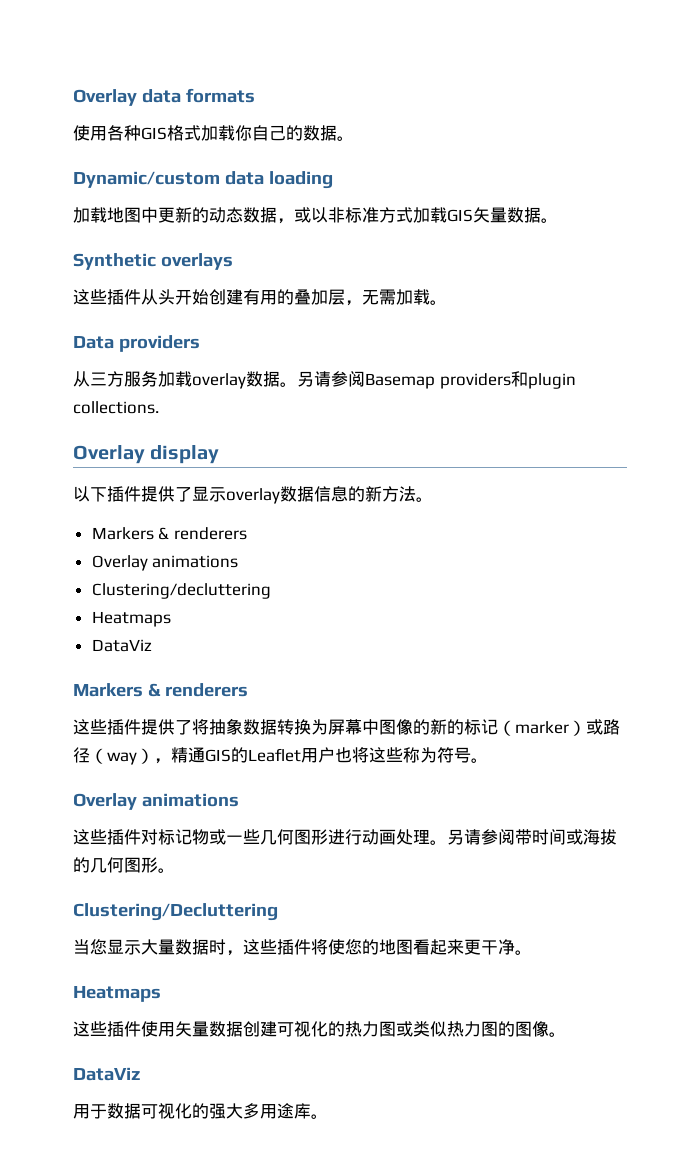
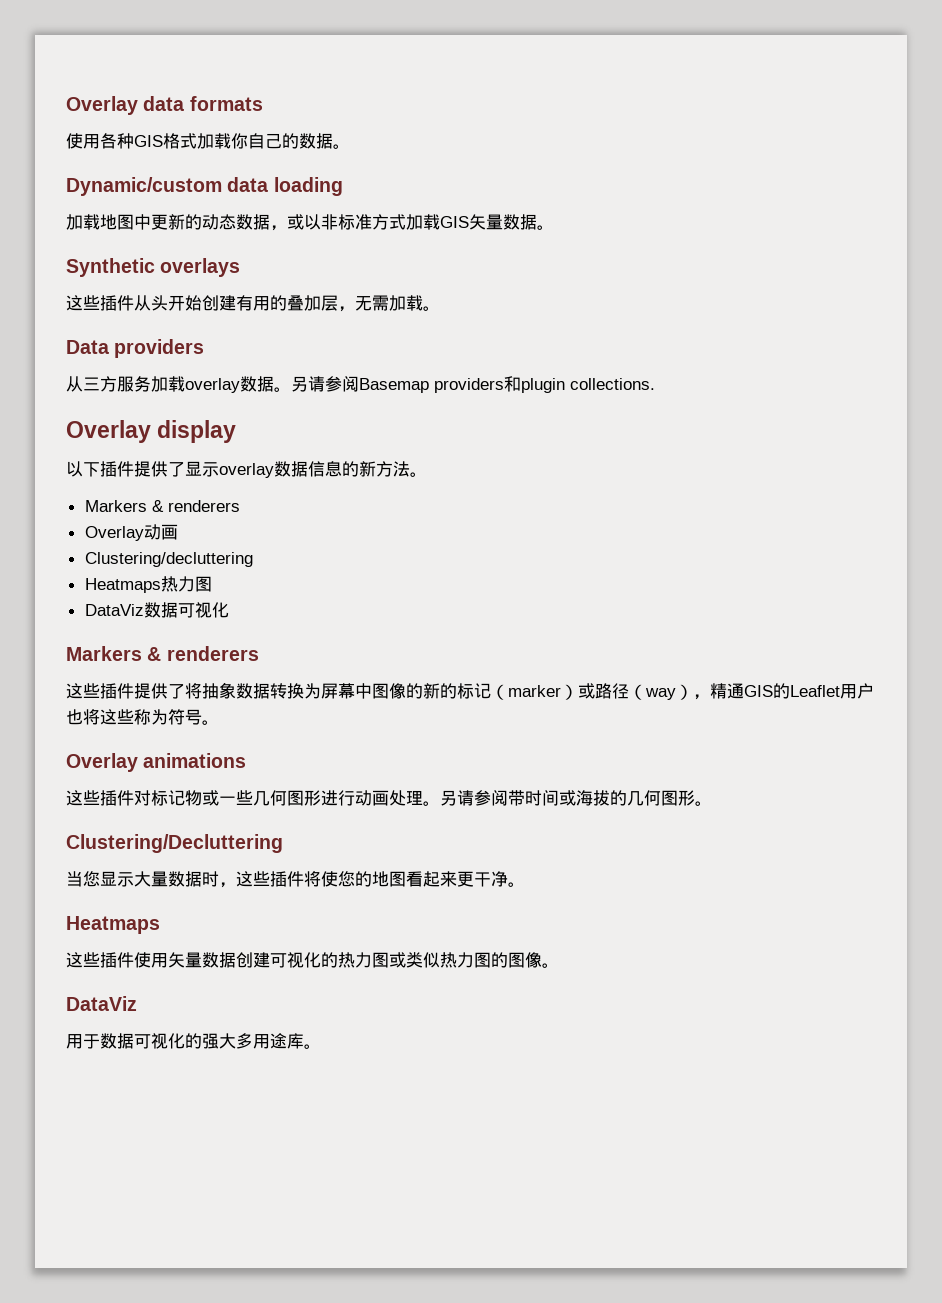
  以下插件提供了显示overlay数据信息的新方法。
  Markers & renderers
- Overlay animations
+ Overlay动画
  Clustering/decluttering
- Heatmaps
- DataViz
+ Heatmaps热力图
+ DataViz数据可视化

